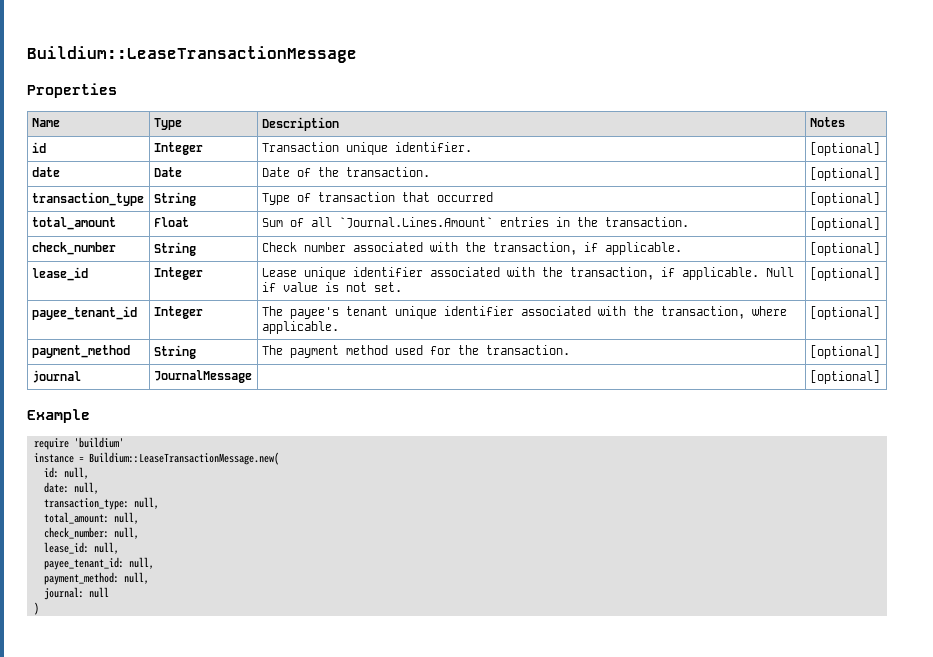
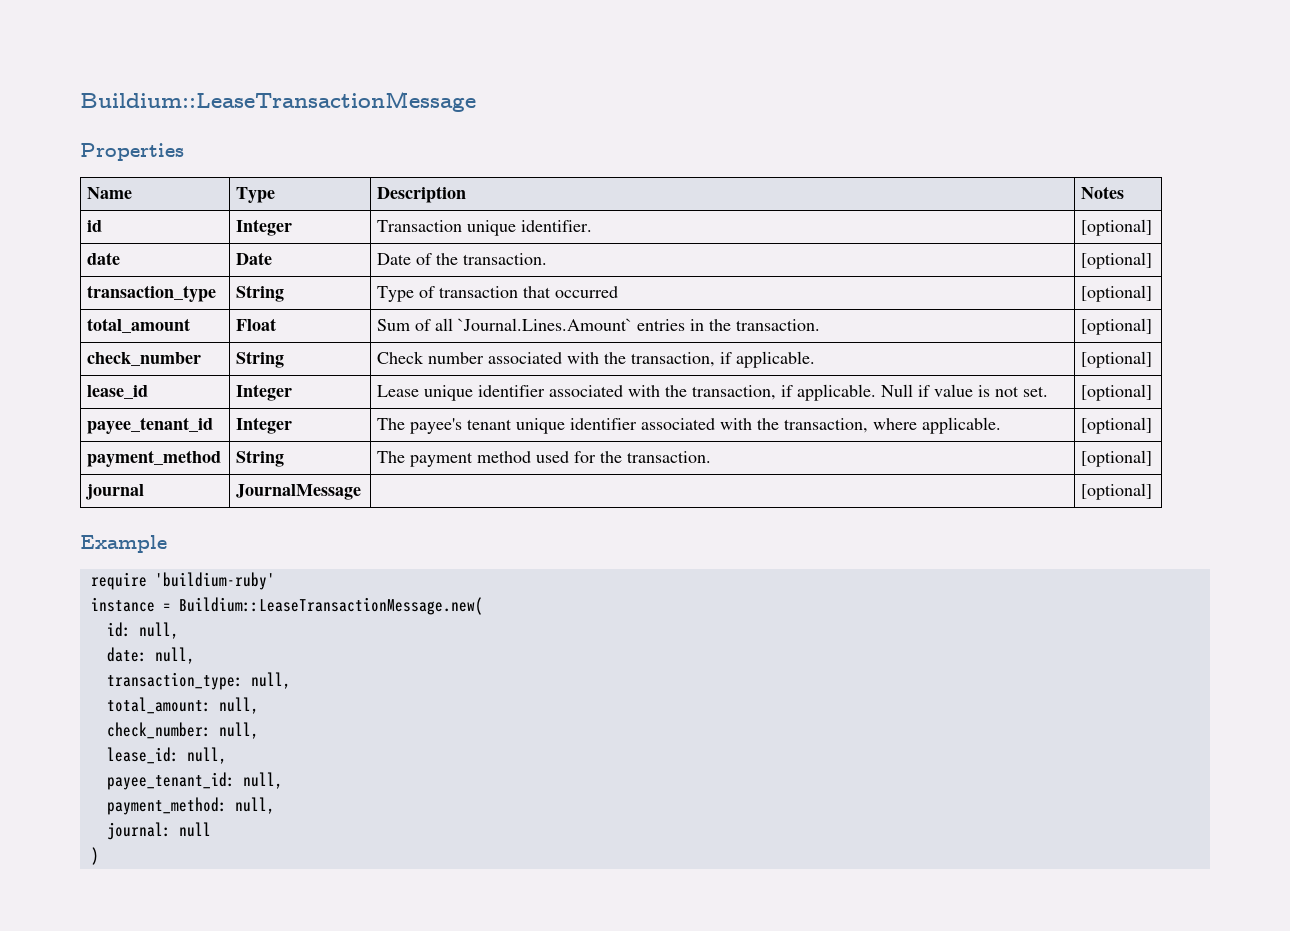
- require 'buildium'
+ require 'buildium-ruby'

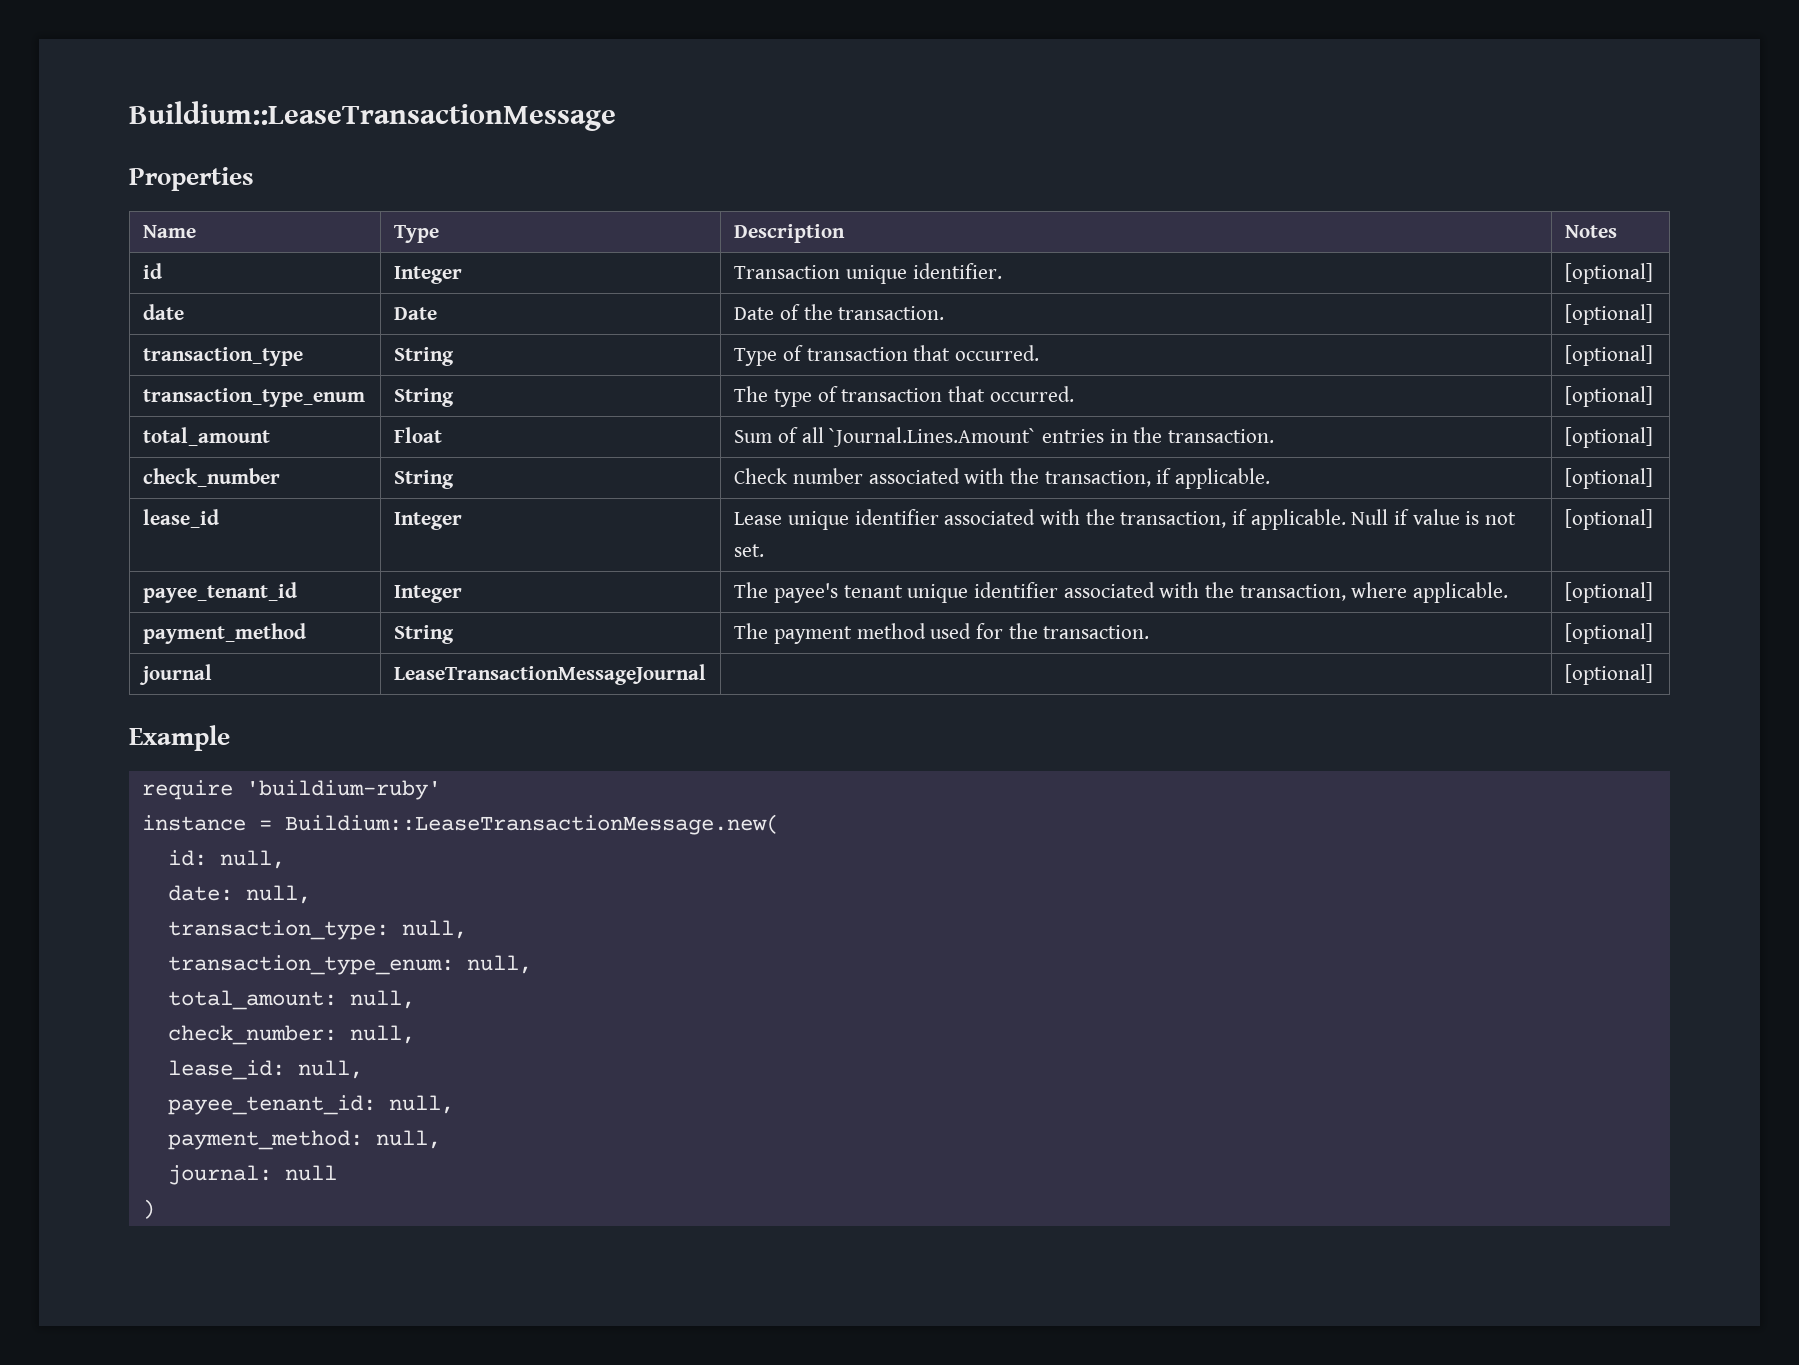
- transaction_type | String | Type of transaction that occurred | [optional]
+ transaction_type | String | Type of transaction that occurred. | [optional]
+ transaction_type_enum | String | The type of transaction that occurred. | [optional]
- journal | JournalMessage | | [optional]
+ journal | LeaseTransactionMessageJournal | | [optional]
+ transaction_type_enum: null,

